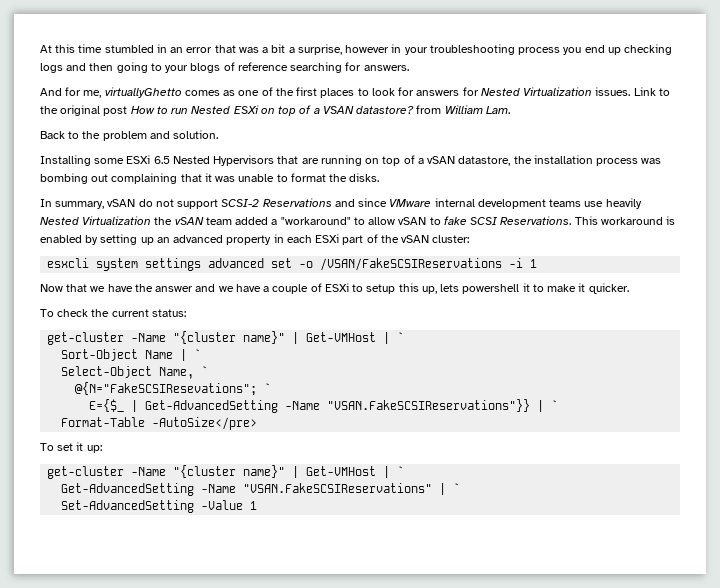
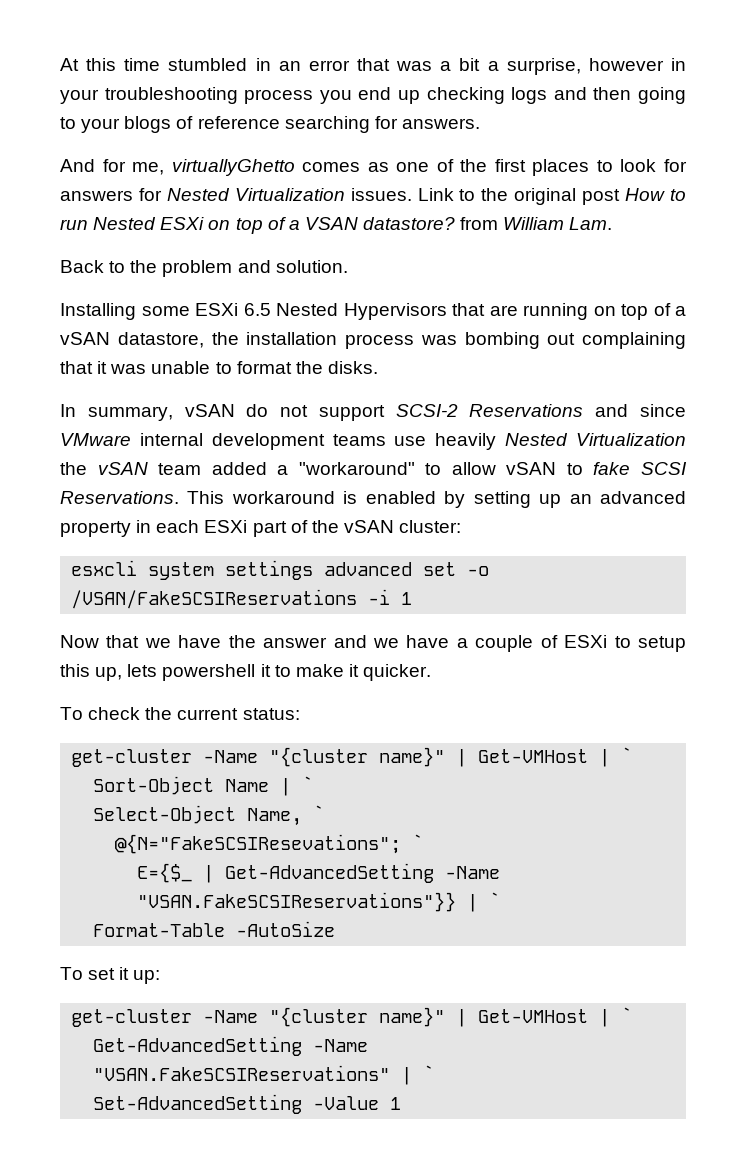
- Format-Table -AutoSize</pre>
+ Format-Table -AutoSize

